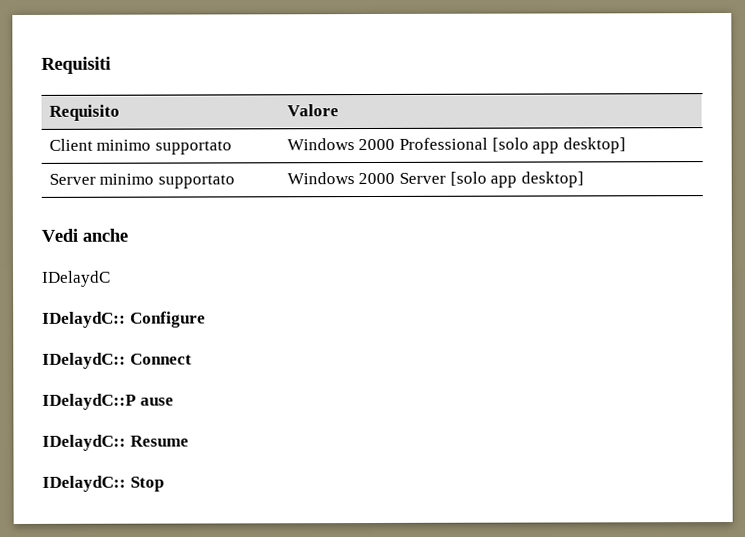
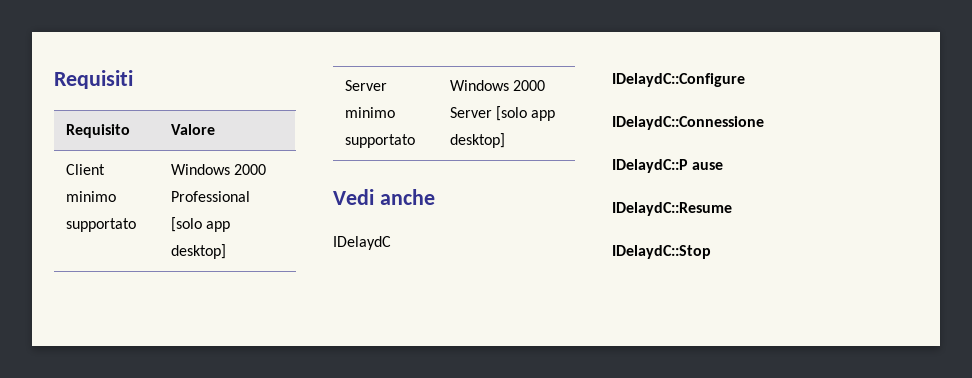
- IDelaydC:: Configure
- IDelaydC:: Connect
+ IDelaydC::Configure
+ IDelaydC::Connessione
  IDelaydC::P ause
- IDelaydC:: Resume
- IDelaydC:: Stop
+ IDelaydC::Resume
+ IDelaydC::Stop

